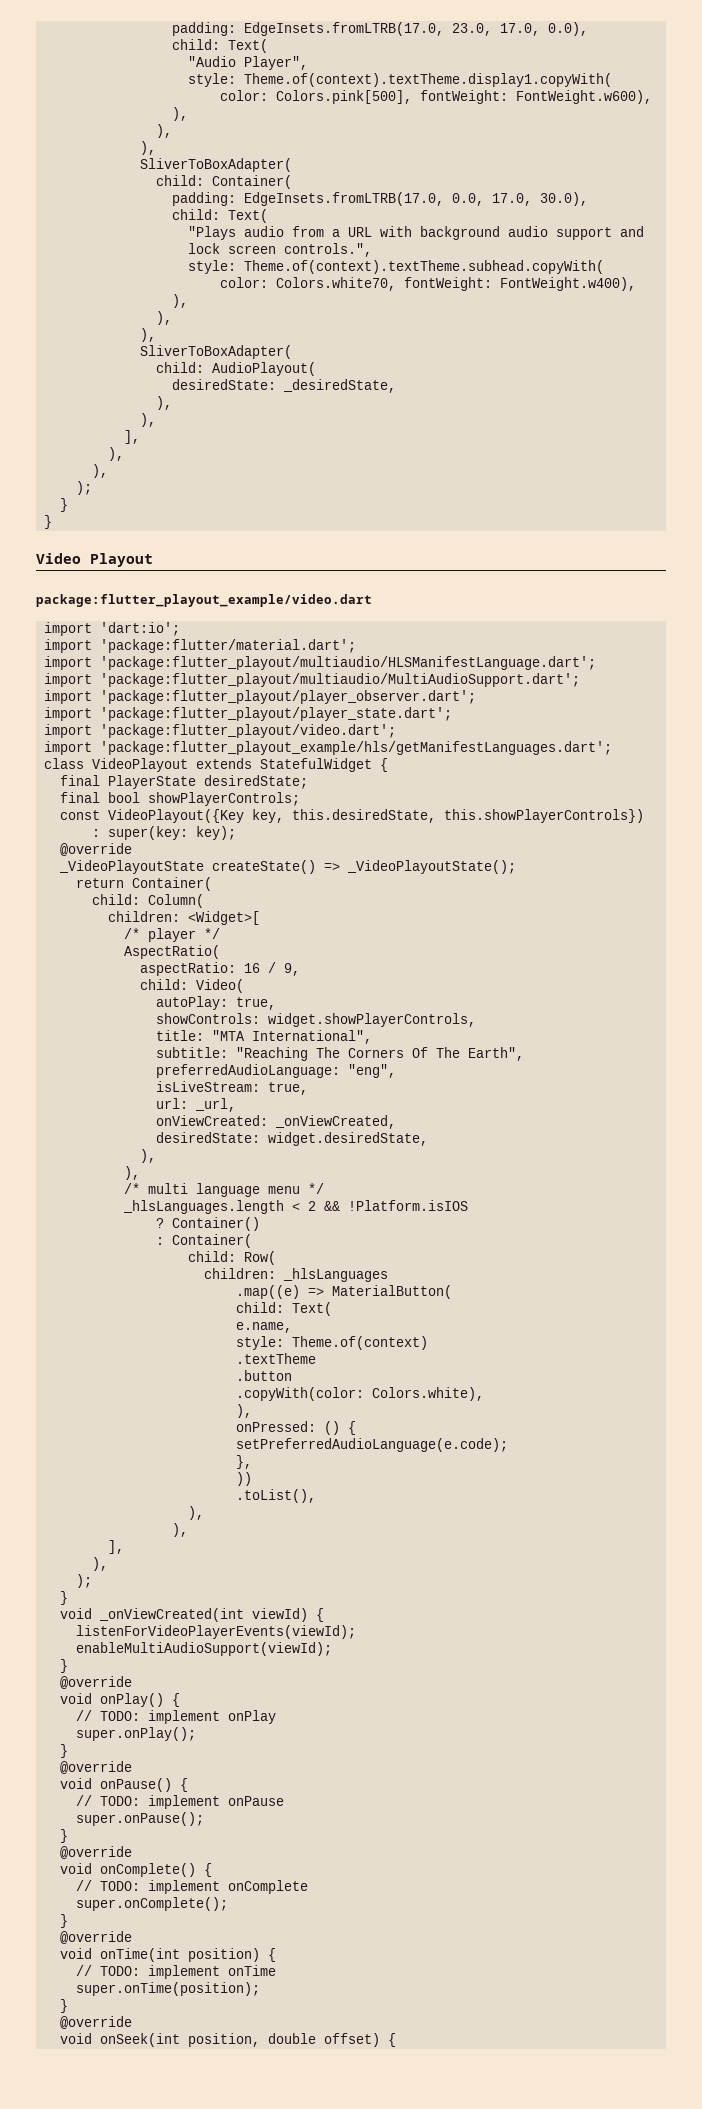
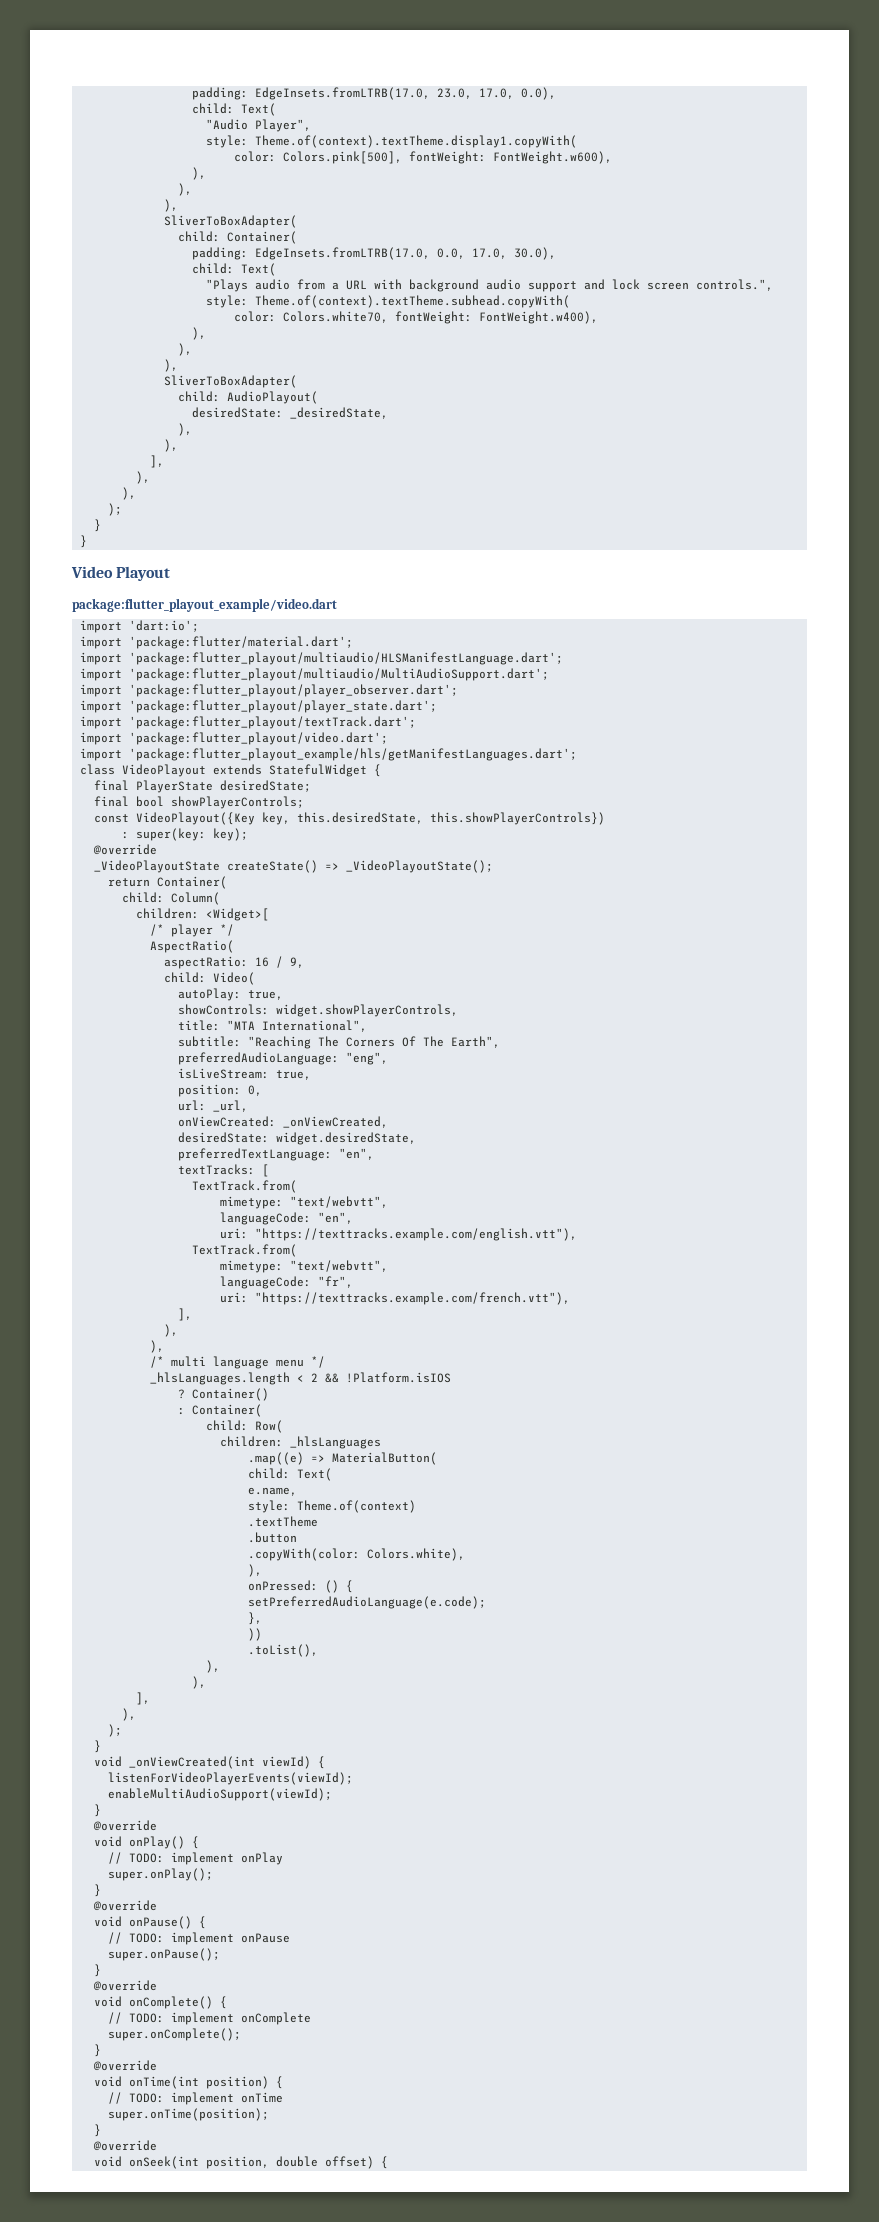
+ import 'package:flutter_playout/textTrack.dart';
+ position: 0,
+ preferredTextLanguage: "en",
+ textTracks: [
+ TextTrack.from(
+ mimetype: "text/webvtt",
+ languageCode: "en",
+ uri: "https://texttracks.example.com/english.vtt"),
+ TextTrack.from(
+ mimetype: "text/webvtt",
+ languageCode: "fr",
+ uri: "https://texttracks.example.com/french.vtt"),
+ ],

